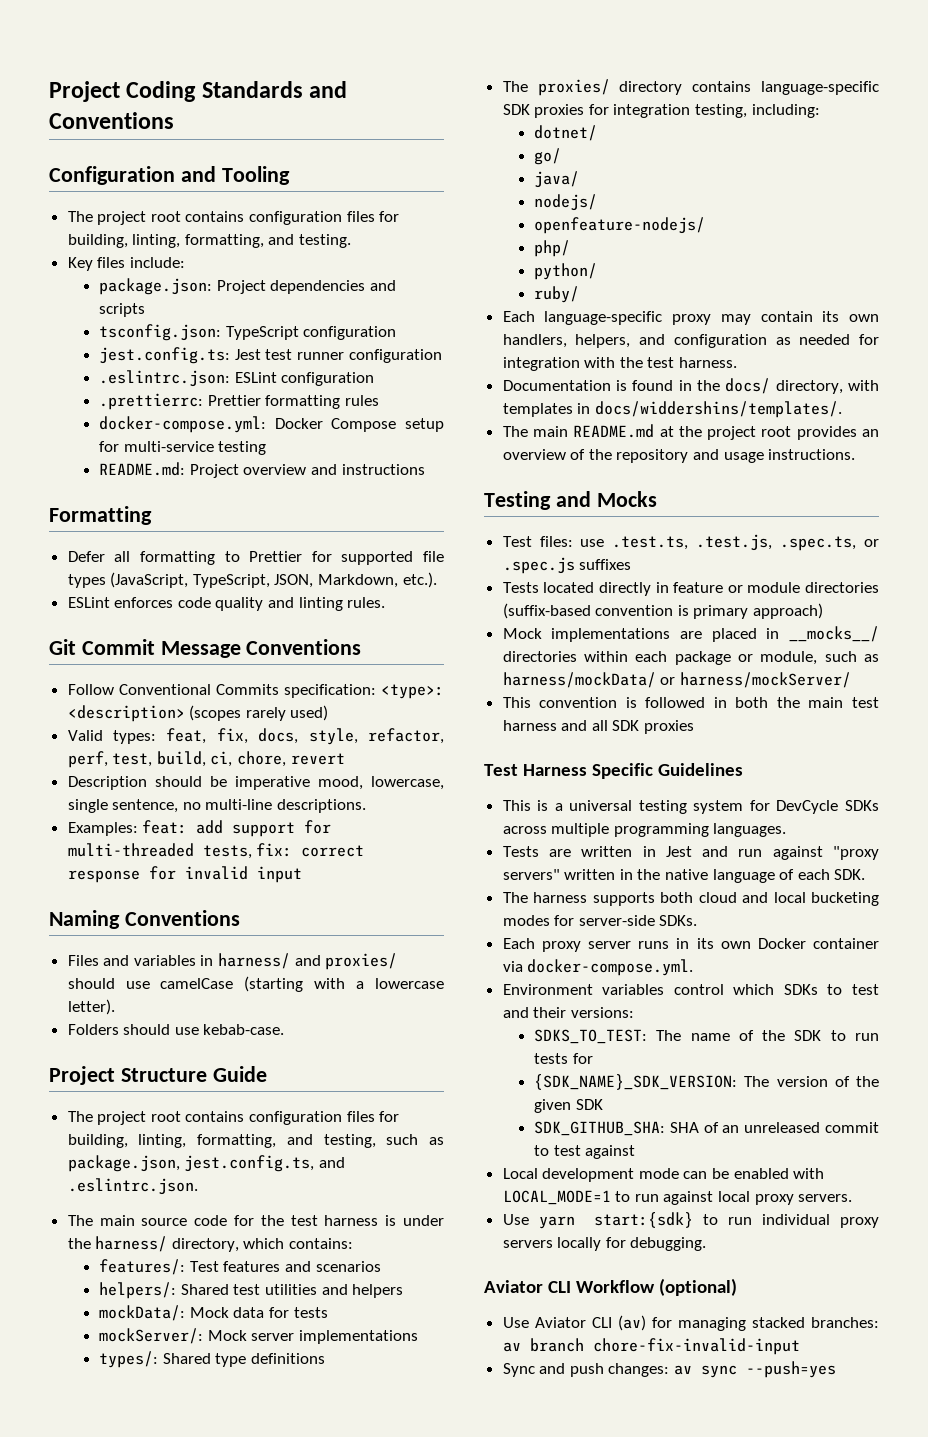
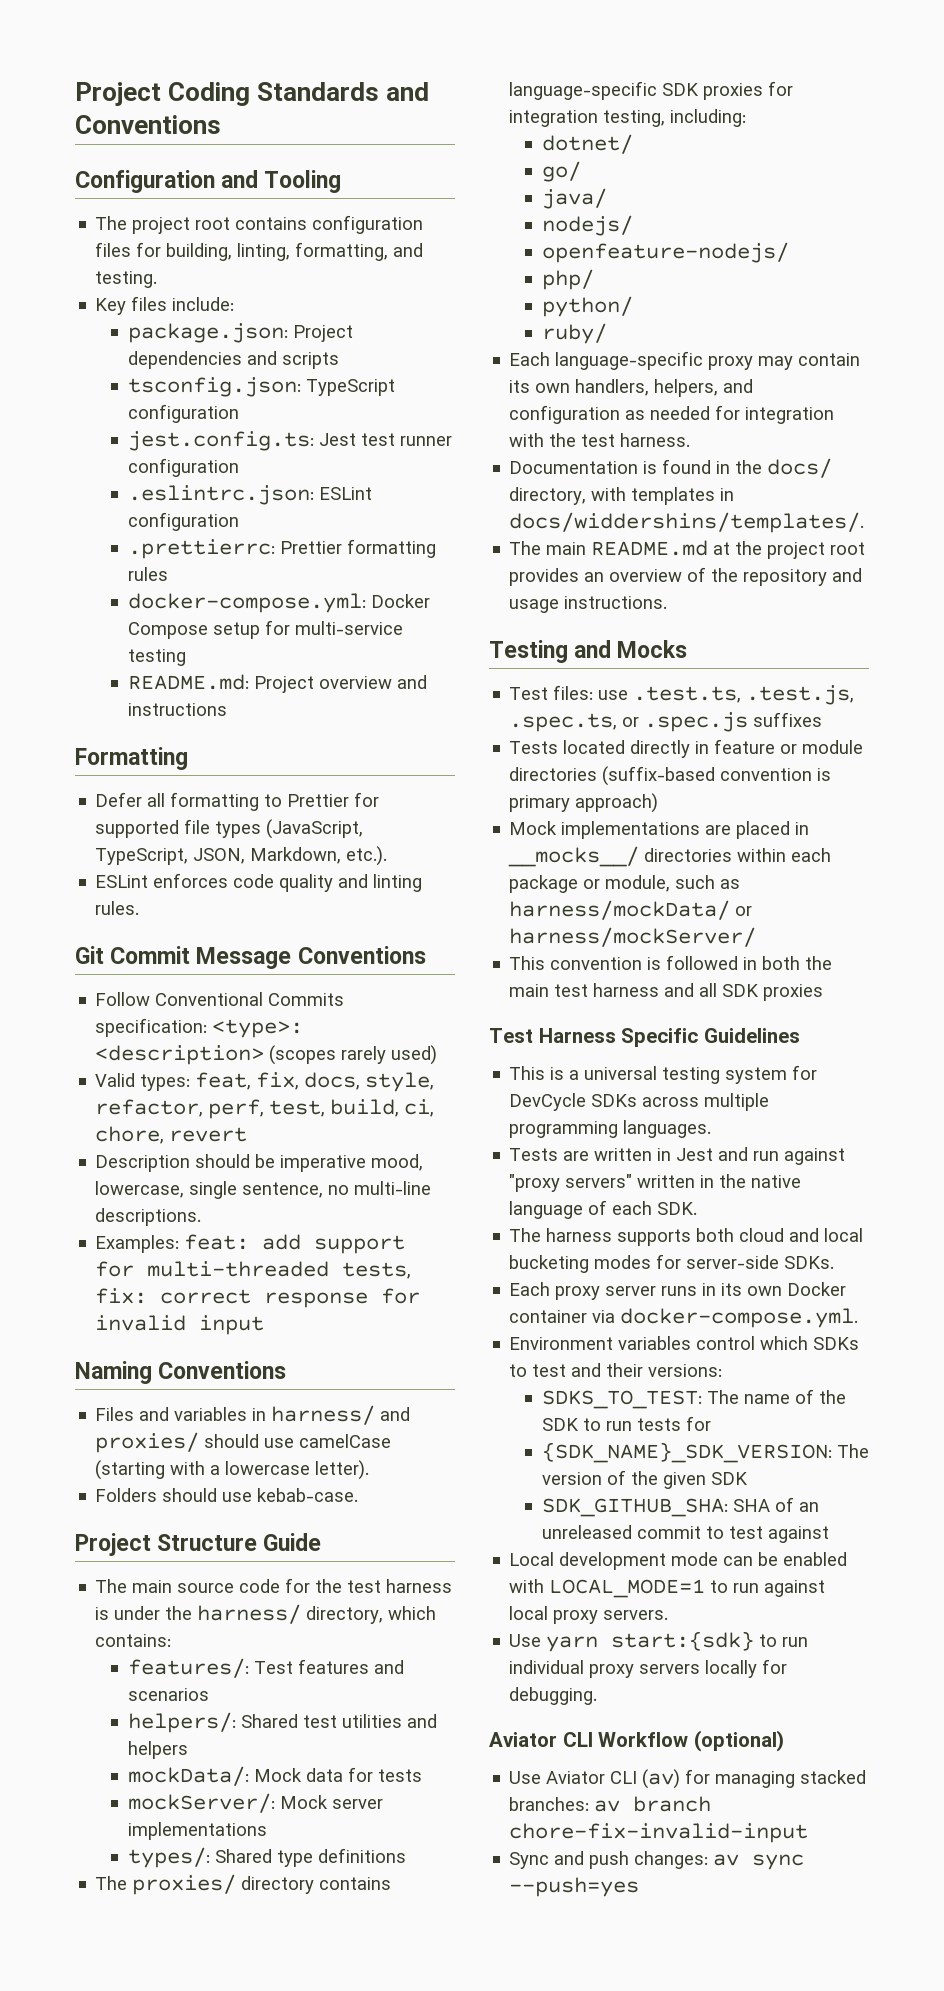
- The project root contains configuration files for building, linting, formatting, and testing, such as package.json, jest.config.ts, and .eslintrc.json.

